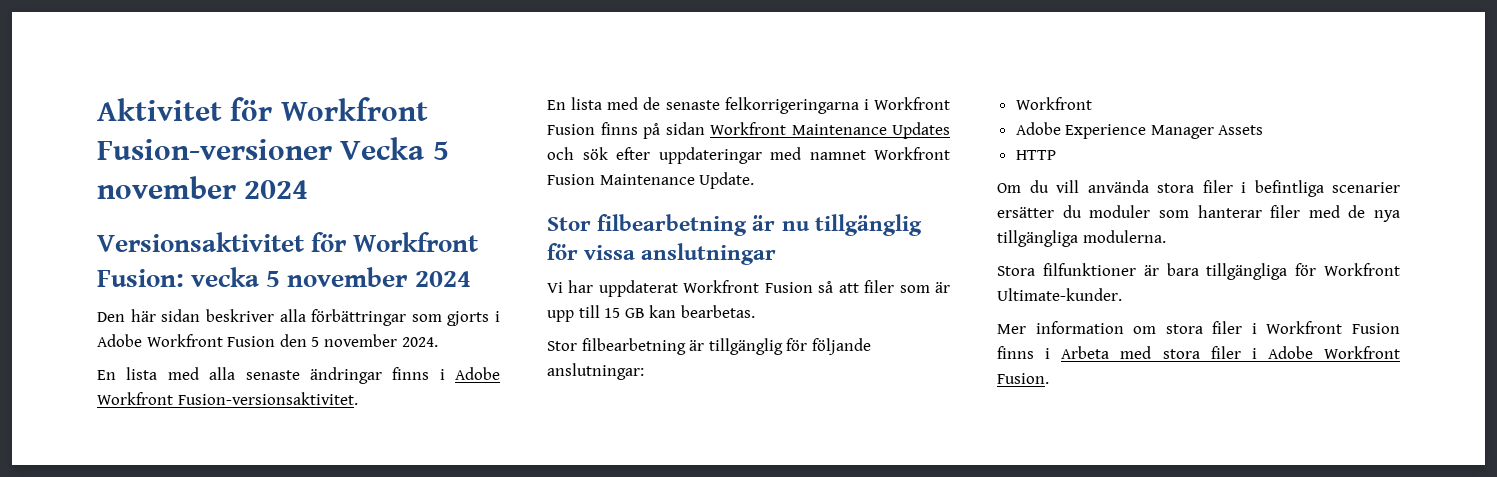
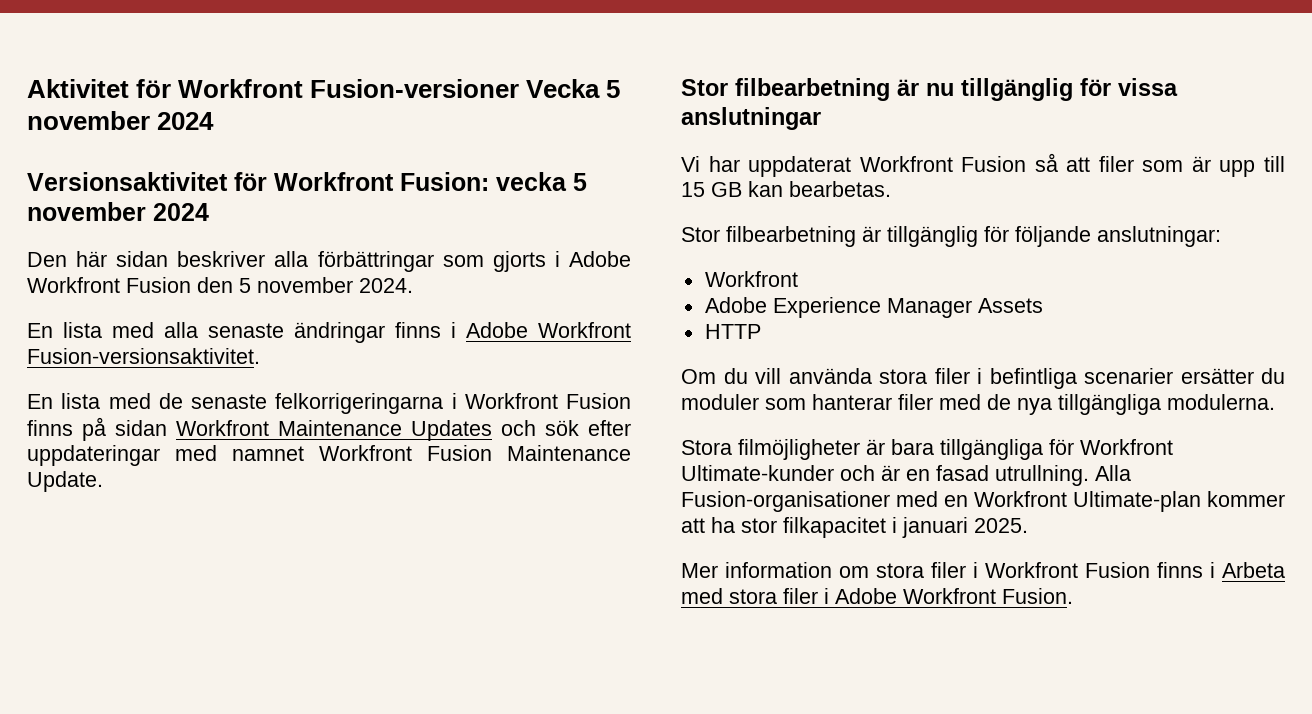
- Stora filfunktioner är bara tillgängliga för Workfront Ultimate-kunder.
+ Stora filmöjligheter är bara tillgängliga för Workfront Ultimate-kunder och är en fasad utrullning. Alla Fusion-organisationer med en Workfront Ultimate-plan kommer att ha stor filkapacitet i januari 2025.

